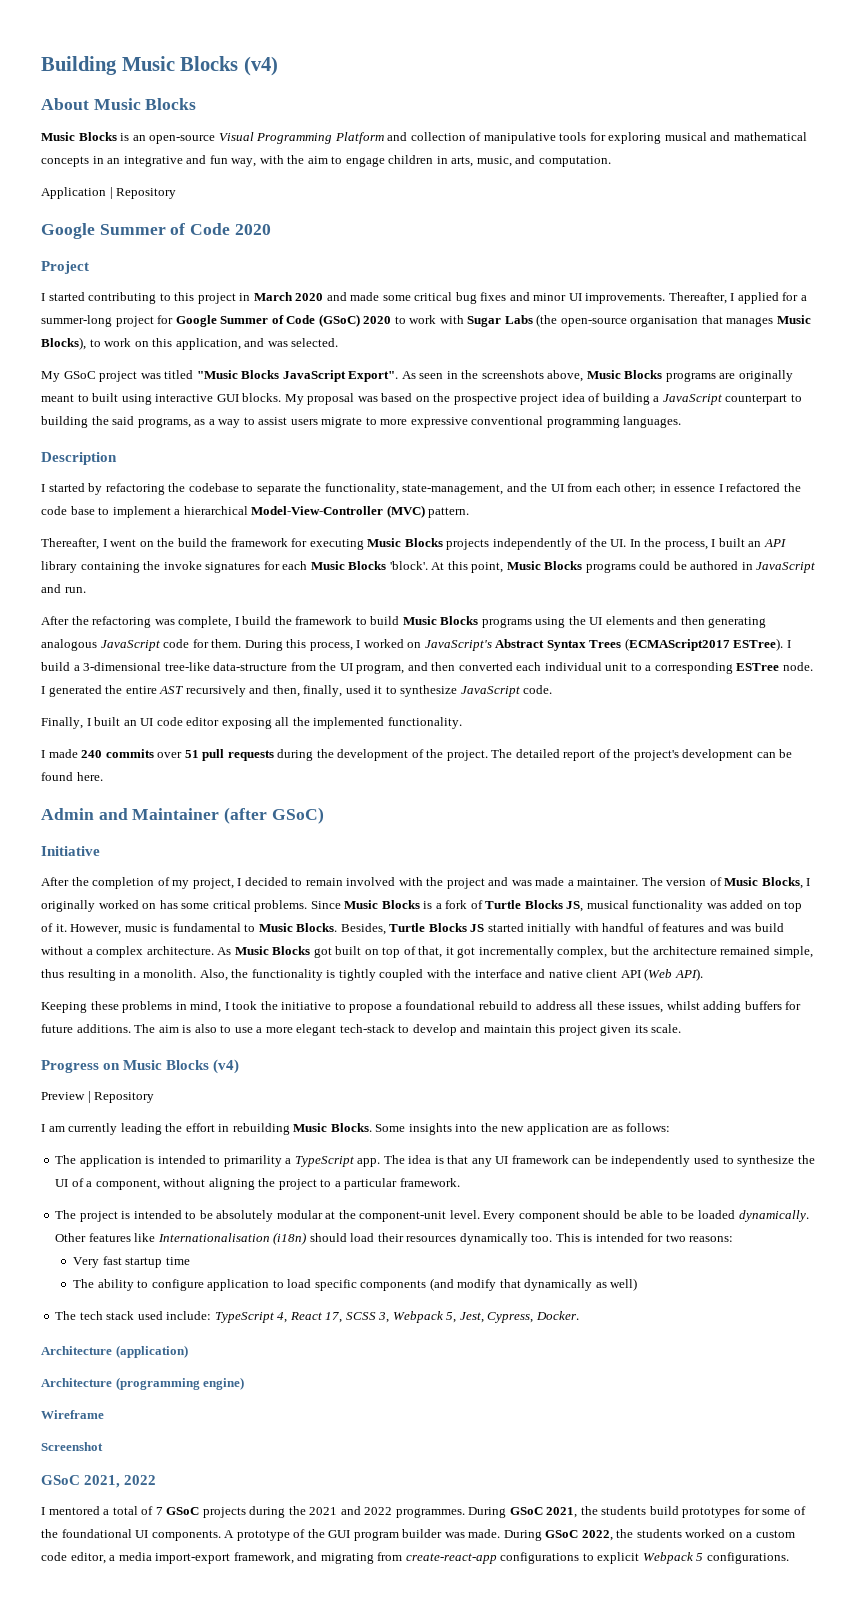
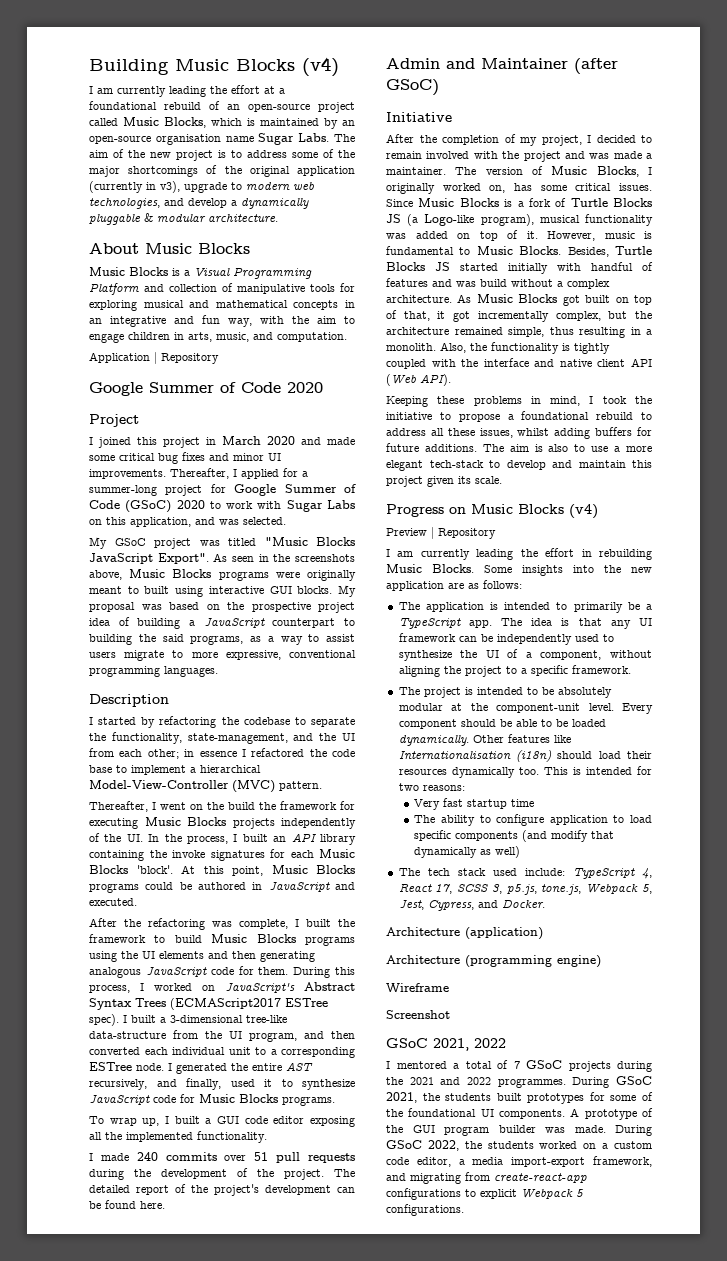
+ I am currently leading the effort at a foundational rebuild of an open-source project called Music Blocks, which is maintained by an open-source organisation name Sugar Labs. The aim of the new project is to address some of the major shortcomings of the original application (currently in v3), upgrade to modern web technologies, and develop a dynamically pluggable & modular architecture.
- Music Blocks is an open-source Visual Programming Platform and collection of manipulative tools for exploring musical and mathematical concepts in an integrative and fun way, with the aim to engage children in arts, music, and computation.
+ Music Blocks is a Visual Programming Platform and collection of manipulative tools for exploring musical and mathematical concepts in an integrative and fun way, with the aim to engage children in arts, music, and computation.
- I started contributing to this project in March 2020 and made some critical bug fixes and minor UI improvements.
+ I joined this project in March 2020 and made some critical bug fixes and minor UI improvements.
- Thereafter, I applied for a summer-long project for Google Summer of Code (GSoC) 2020 to work with Sugar Labs (the open-source organisation that manages Music Blocks), to work on this application, and was selected.
+ Thereafter, I applied for a summer-long project for Google Summer of Code (GSoC) 2020 to work with Sugar Labs on this application, and was selected.
- As seen in the screenshots above, Music Blocks programs are originally meant to built using interactive GUI blocks.
+ As seen in the screenshots above, Music Blocks programs were originally meant to built using interactive GUI blocks.
- My proposal was based on the prospective project idea of building a JavaScript counterpart to building the said programs, as a way to assist users migrate to more expressive conventional programming languages.
+ My proposal was based on the prospective project idea of building a JavaScript counterpart to building the said programs, as a way to assist users migrate to more expressive, conventional programming languages.
- At this point, Music Blocks programs could be authored in JavaScript and run.
+ At this point, Music Blocks programs could be authored in JavaScript and executed.
- After the refactoring was complete, I build the framework to build Music Blocks programs using the UI elements and then generating analogous JavaScript code for them.
+ After the refactoring was complete, I built the framework to build Music Blocks programs using the UI elements and then generating analogous JavaScript code for them.
- During this process, I worked on JavaScript's Abstract Syntax Trees (ECMAScript2017 ESTree). I build a 3-dimensional tree-like data-structure from the UI program, and then converted each individual unit to a corresponding ESTree node.
+ During this process, I worked on JavaScript's Abstract Syntax Trees (ECMAScript2017 ESTree spec). I built a 3-dimensional tree-like data-structure from the UI program, and then converted each individual unit to a corresponding ESTree node.
- I generated the entire AST recursively and then, finally, used it to synthesize JavaScript code.
- Finally, I built an UI code editor exposing all the implemented functionality.
+ I generated the entire AST recursively, and finally, used it to synthesize JavaScript code for Music Blocks programs.
+ To wrap up, I built a GUI code editor exposing all the implemented functionality.
- The version of Music Blocks, I originally worked on has some critical problems.
+ The version of Music Blocks, I originally worked on, has some critical issues.
- Since Music Blocks is a fork of Turtle Blocks JS, musical functionality was added on top of it.
+ Since Music Blocks is a fork of Turtle Blocks JS (a Logo-like program), musical functionality was added on top of it.
- The application is intended to primarility a TypeScript app.
+ The application is intended to primarily be a TypeScript app.
- The idea is that any UI framework can be independently used to synthesize the UI of a component, without aligning the project to a particular framework.
+ The idea is that any UI framework can be independently used to synthesize the UI of a component, without aligning the project to a specific framework.
- The tech stack used include: TypeScript 4, React 17, SCSS 3, Webpack 5, Jest, Cypress, Docker.
+ The tech stack used include: TypeScript 4, React 17, SCSS 3, p5.js, tone.js, Webpack 5, Jest, Cypress, and Docker.
- During GSoC 2021, the students build prototypes for some of the foundational UI components.
+ During GSoC 2021, the students built prototypes for some of the foundational UI components.

